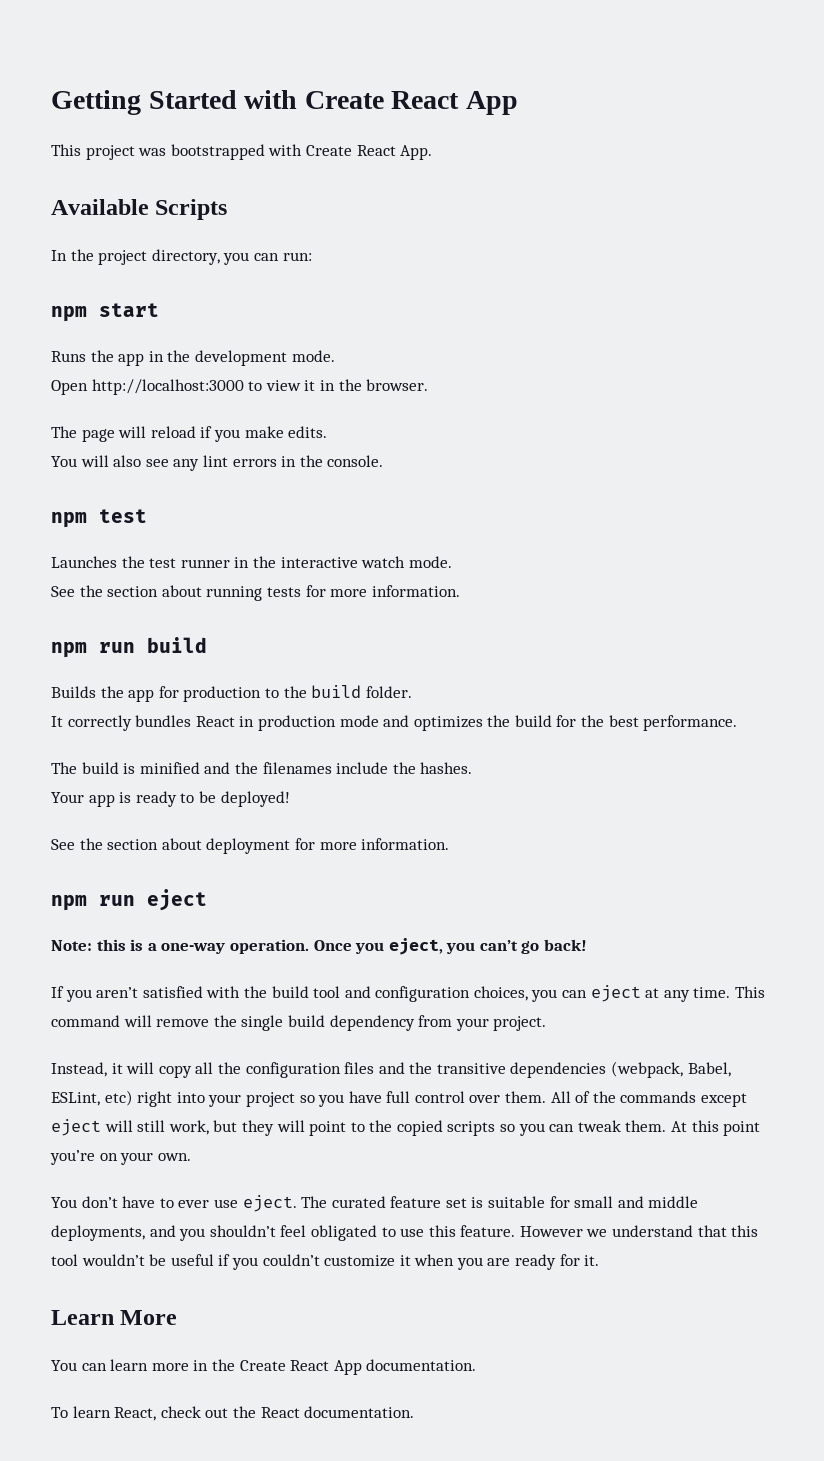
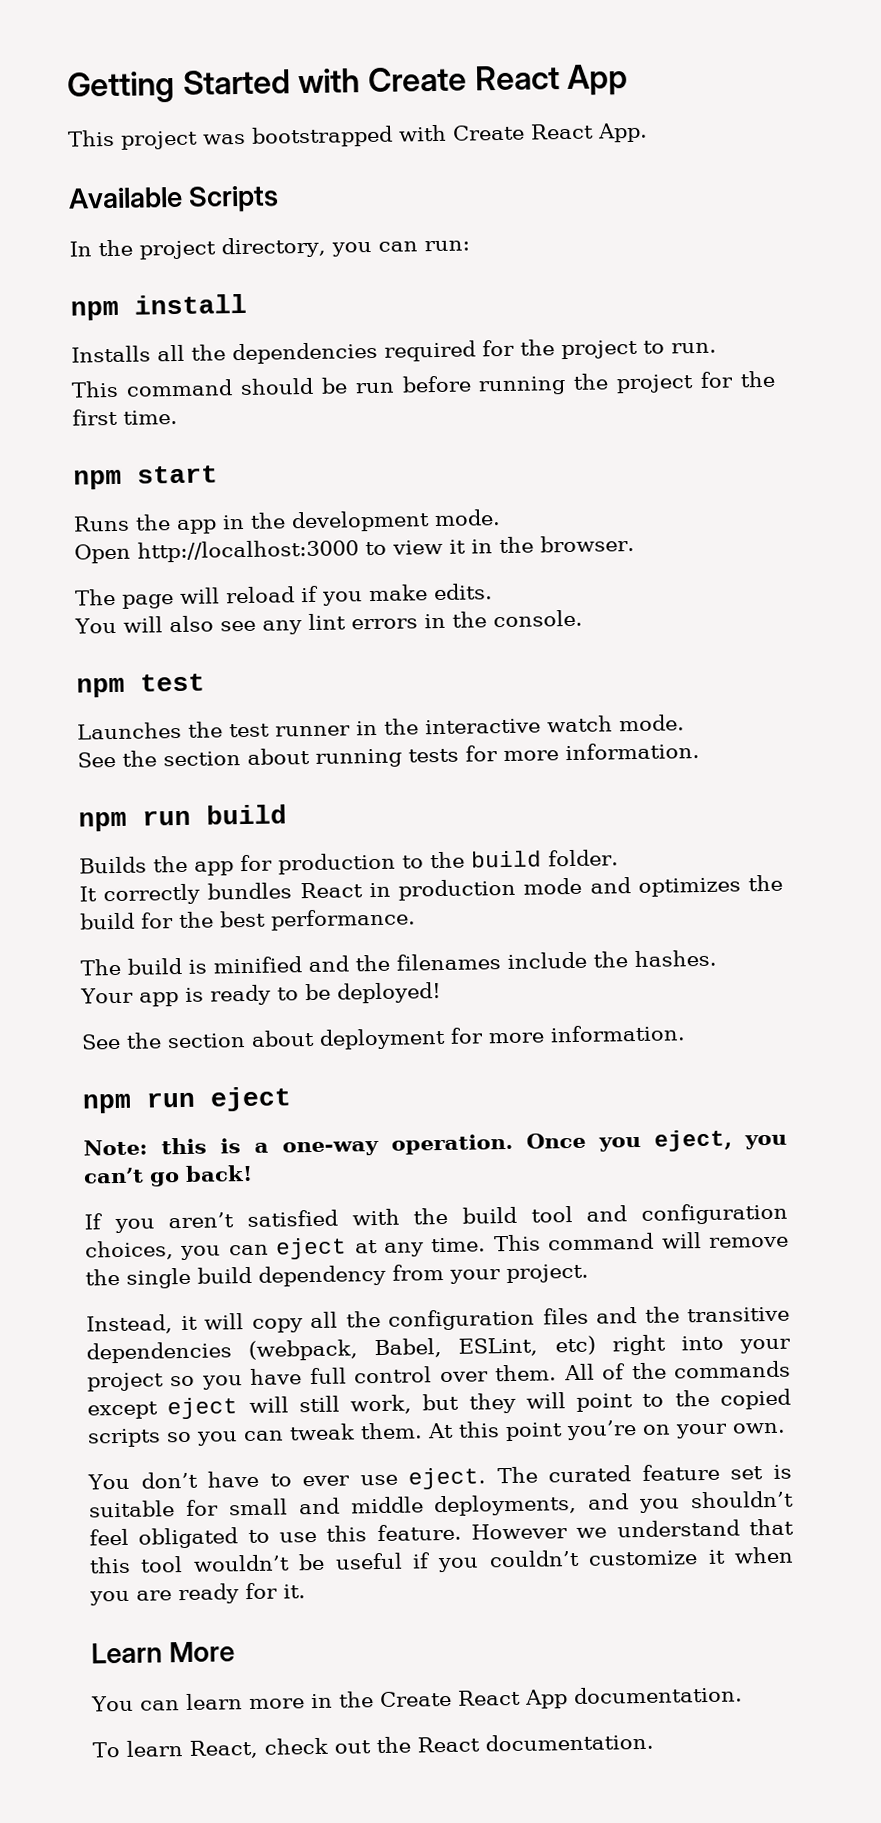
+ npm install
+ Installs all the dependencies required for the project to run.
+ This command should be run before running the project for the first time.

